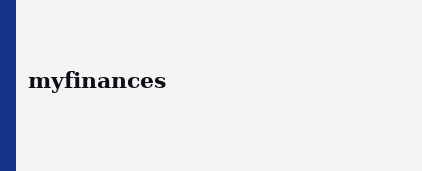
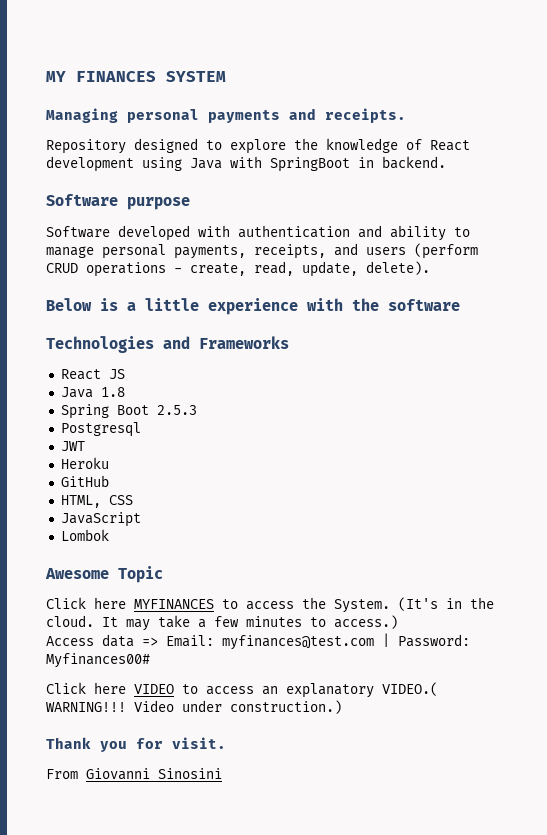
- myfinances
+ MY FINANCES SYSTEM
+ Managing personal payments and receipts.
+ Repository designed to explore the knowledge of React development using Java with SpringBoot in backend.
+ Software purpose
+ Software developed with authentication and ability to manage personal payments, receipts, and users (perform CRUD operations - create, read, update, delete).
+ Below is a little experience with the software
+ Technologies and Frameworks
+ React JS
+ Java 1.8
+ Spring Boot 2.5.3
+ Postgresql
+ JWT
+ Heroku
+ GitHub
+ HTML, CSS
+ JavaScript
+ Lombok
+ Awesome Topic
+ Click here MYFINANCES to access the System. (It's in the cloud. It may take a few minutes to access.)
+ Access data => Email: myfinances@test.com | Password: Myfinances00#
+ Click here VIDEO to access an explanatory VIDEO.( WARNING!!! Video under construction.)
+ Thank you for visit.
+ From Giovanni Sinosini

